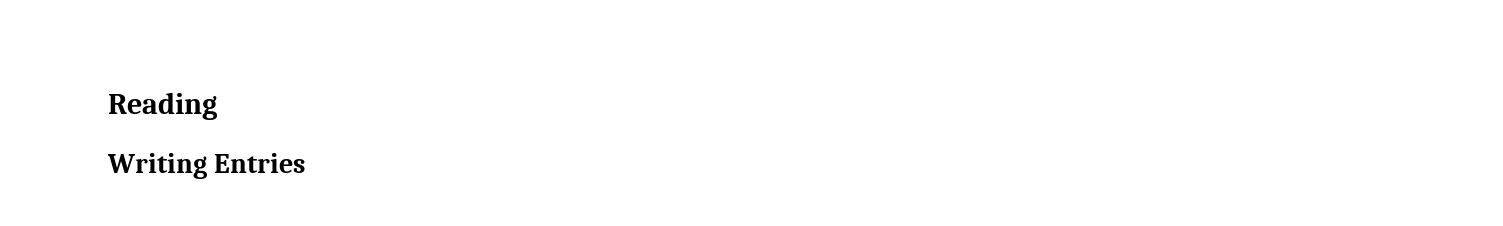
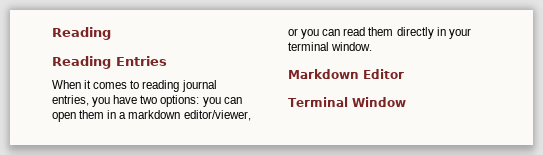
- Writing Entries
+ Reading Entries
+ When it comes to reading journal entries, you have two options: you can open them in a markdown editor/viewer, or you can read them directly in your terminal window.
+ Markdown Editor
+ Terminal Window

